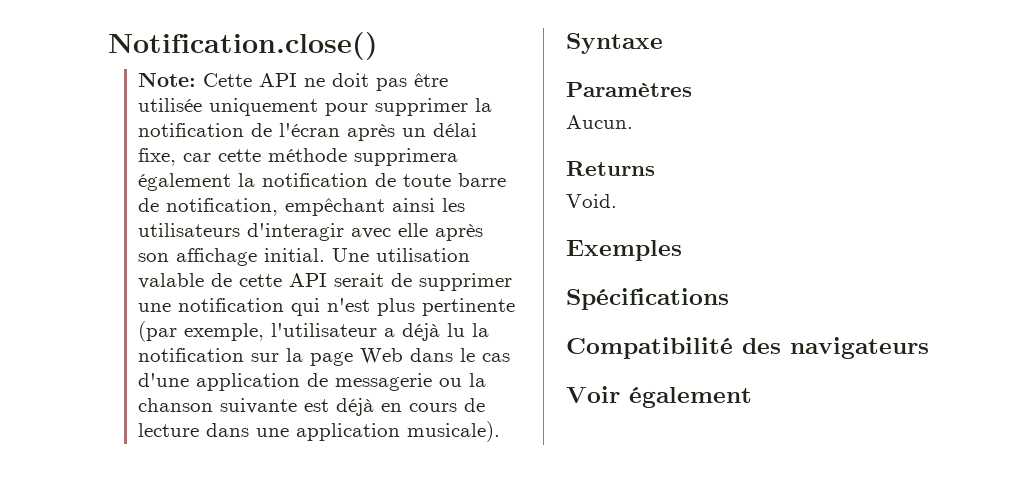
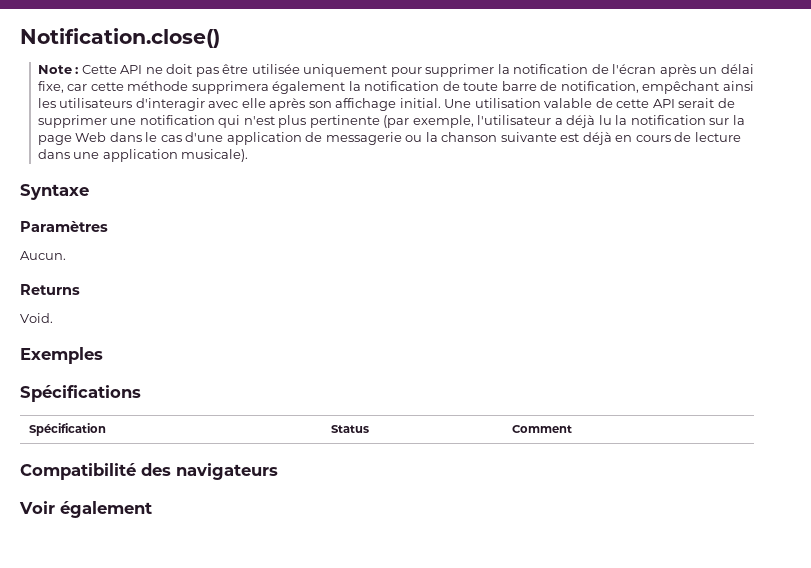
- Note: Cette API ne doit pas être utilisée uniquement pour supprimer la notification de l'écran après un délai fixe, car cette méthode supprimera également la notification de toute barre de notification, empêchant ainsi les utilisateurs d'interagir avec elle après son affichage initial.
+ Note : Cette API ne doit pas être utilisée uniquement pour supprimer la notification de l'écran après un délai fixe, car cette méthode supprimera également la notification de toute barre de notification, empêchant ainsi les utilisateurs d'interagir avec elle après son affichage initial.
+ Spécification | Status | Comment

